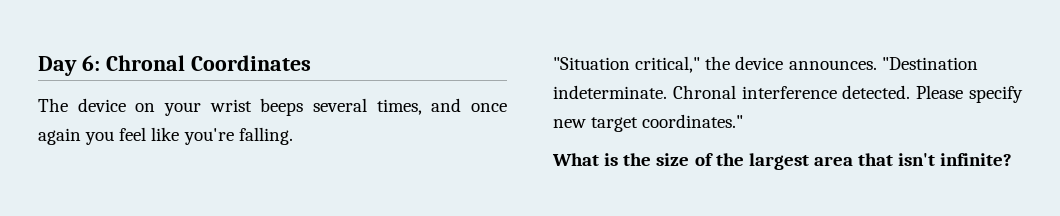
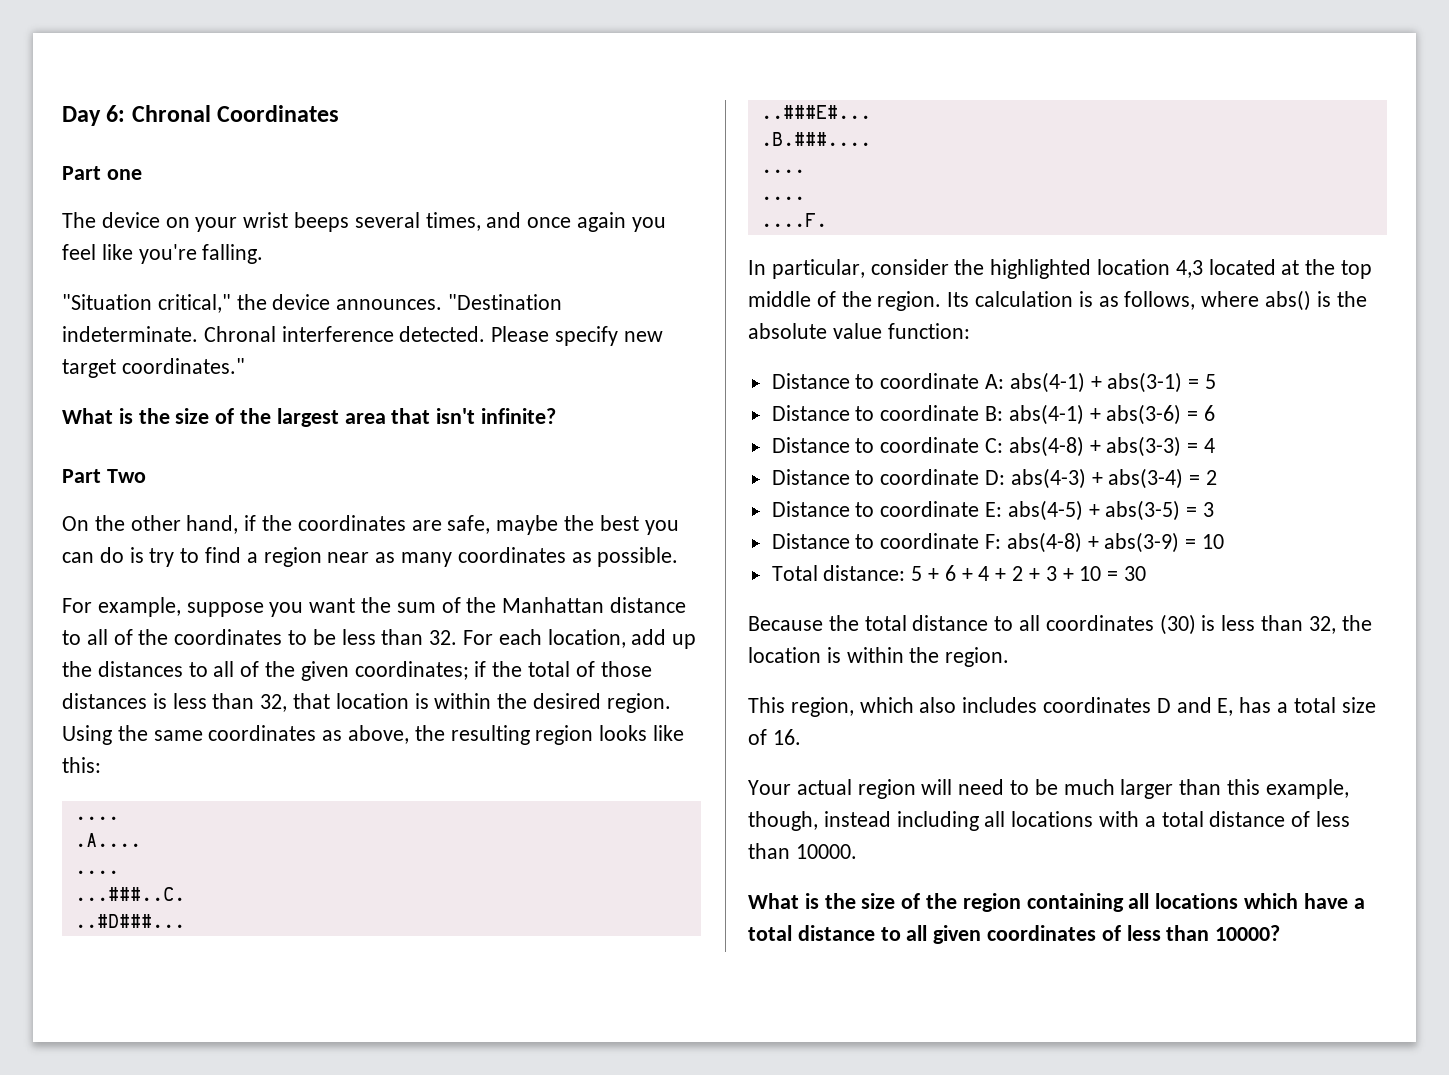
+ Part one
+ Part Two
+ On the other hand, if the coordinates are safe, maybe the best you can do is try to find a region near as many coordinates as possible.
+ For example, suppose you want the sum of the Manhattan distance to all of the coordinates to be less than 32. For each location, add up the distances to all of the given coordinates; if the total of those distances is less than 32, that location is within the desired region. Using the same coordinates as above, the resulting region looks like this:
+ ....
+ .A....
+ ....
+ ...###..C.
+ ..#D###...
+ ..###E#...
+ .B.###....
+ ....
+ ....
+ ....F.
+ In particular, consider the highlighted location 4,3 located at the top middle of the region. Its calculation is as follows, where abs() is the absolute value function:
+ Distance to coordinate A: abs(4-1) + abs(3-1) = 5
+ Distance to coordinate B: abs(4-1) + abs(3-6) = 6
+ Distance to coordinate C: abs(4-8) + abs(3-3) = 4
+ Distance to coordinate D: abs(4-3) + abs(3-4) = 2
+ Distance to coordinate E: abs(4-5) + abs(3-5) = 3
+ Distance to coordinate F: abs(4-8) + abs(3-9) = 10
+ Total distance: 5 + 6 + 4 + 2 + 3 + 10 = 30
+ Because the total distance to all coordinates (30) is less than 32, the location is within the region.
+ This region, which also includes coordinates D and E, has a total size of 16.
+ Your actual region will need to be much larger than this example, though, instead including all locations with a total distance of less than 10000.
+ What is the size of the region containing all locations which have a total distance to all given coordinates of less than 10000?

